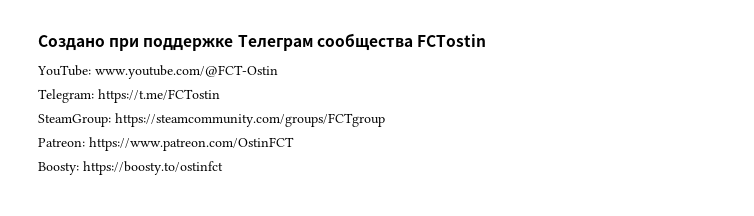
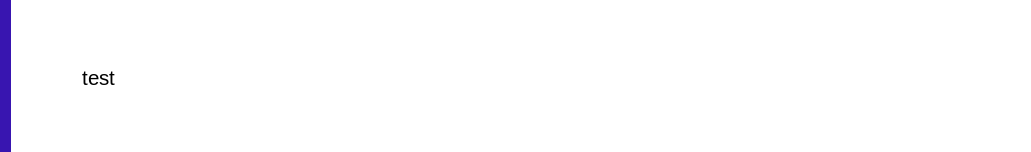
- Создано при поддержке Телеграм сообщества FCTostin
- YouTube: www.youtube.com/@FCT-Ostin
- Telegram: https://t.me/FCTostin
- SteamGroup: https://steamcommunity.com/groups/FCTgroup
- Patreon: https://www.patreon.com/OstinFCT
- Boosty: https://boosty.to/ostinfct
+ test

